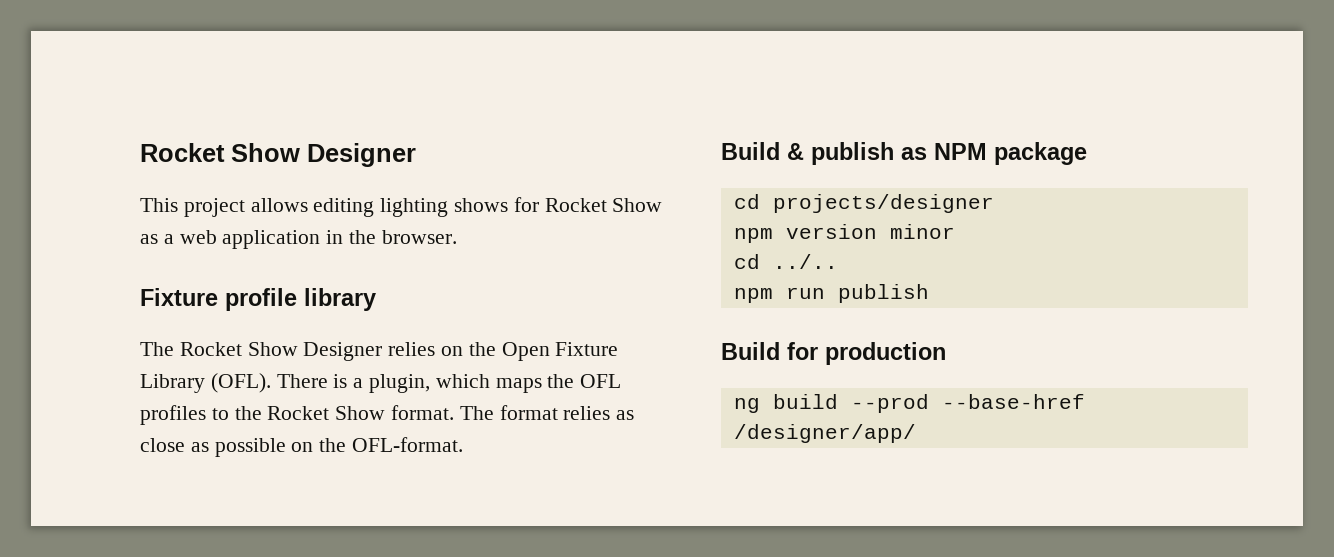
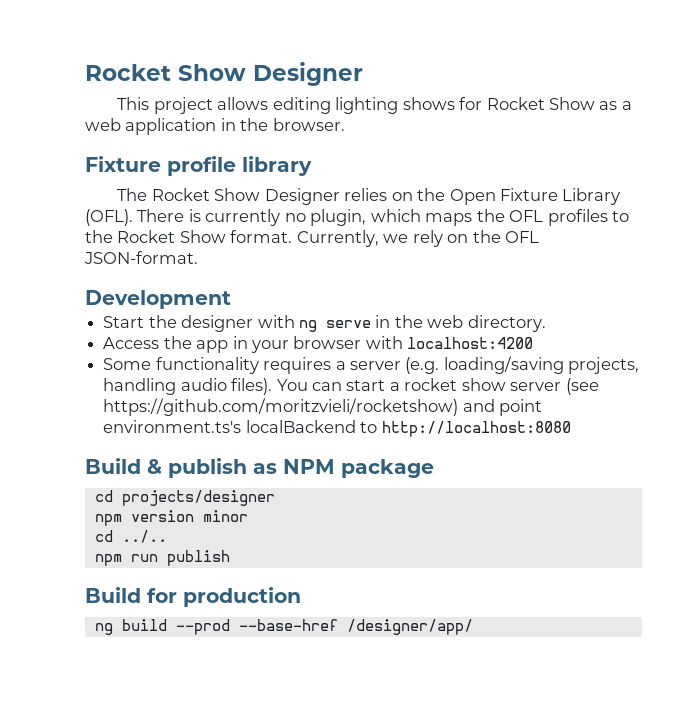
- There is a plugin, which maps the OFL profiles to the Rocket Show format.
+ There is currently no plugin, which maps the OFL profiles to the Rocket Show format.
- The format relies as close as possible on the OFL-format.
+ Currently, we rely on the OFL JSON-format.
+ Development
+ Start the designer with ng serve in the web directory.
+ Access the app in your browser with localhost:4200
+ Some functionality requires a server (e.g. loading/saving projects, handling audio files). You can start a rocket show server (see https://github.com/moritzvieli/rocketshow) and point environment.ts's localBackend to http://localhost:8080

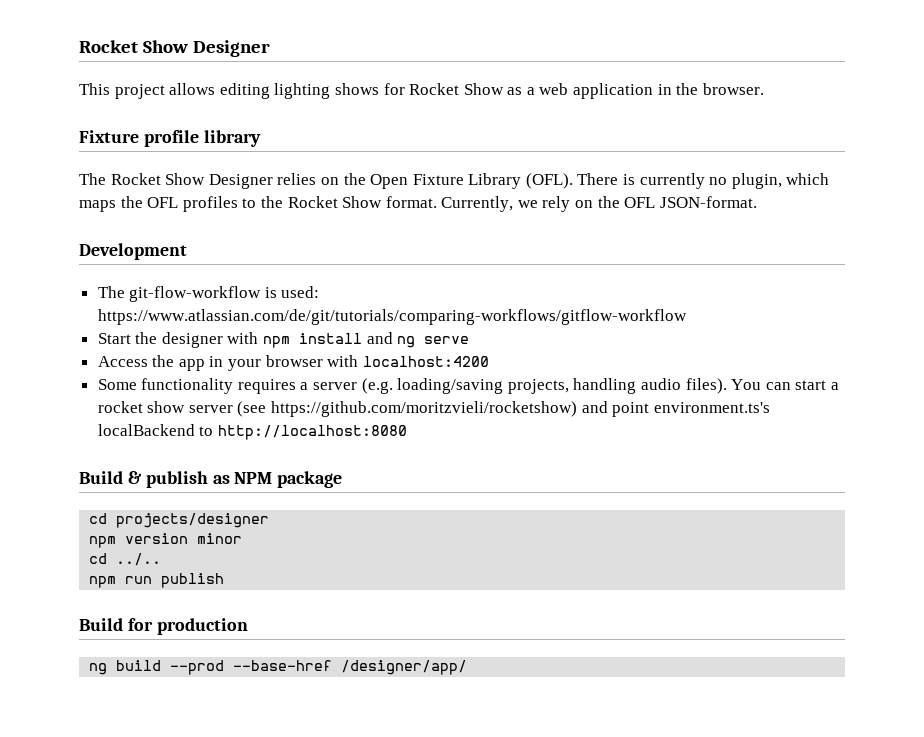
+ The git-flow-workflow is used: https://www.atlassian.com/de/git/tutorials/comparing-workflows/gitflow-workflow
- Start the designer with ng serve in the web directory.
+ Start the designer with npm install and ng serve

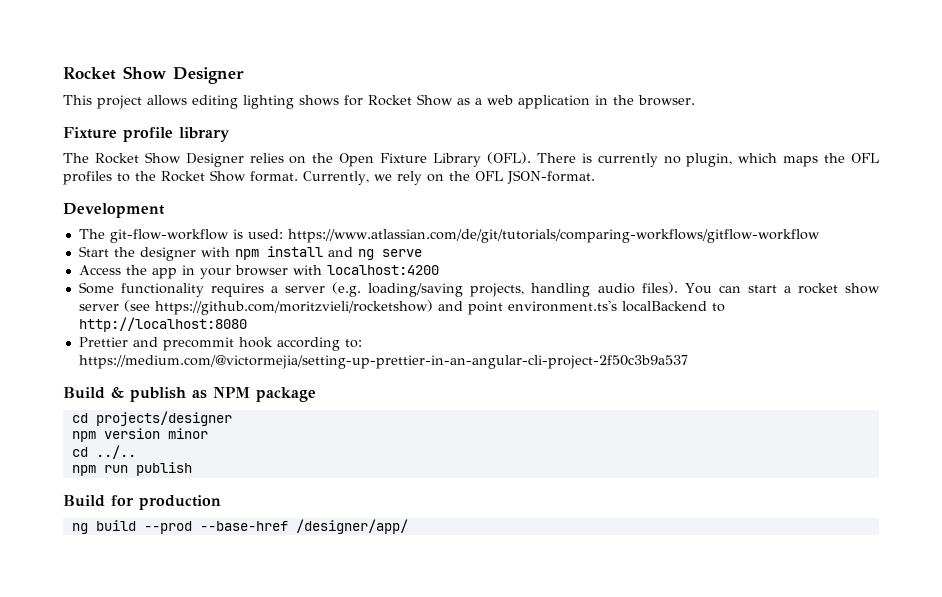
+ Prettier and precommit hook according to: https://medium.com/@victormejia/setting-up-prettier-in-an-angular-cli-project-2f50c3b9a537

